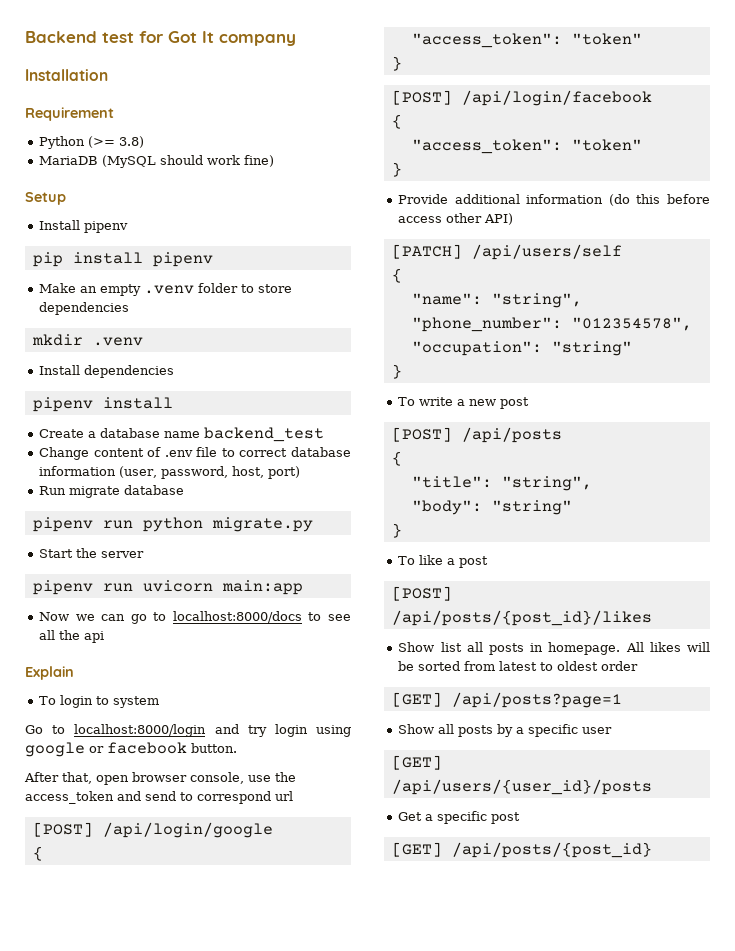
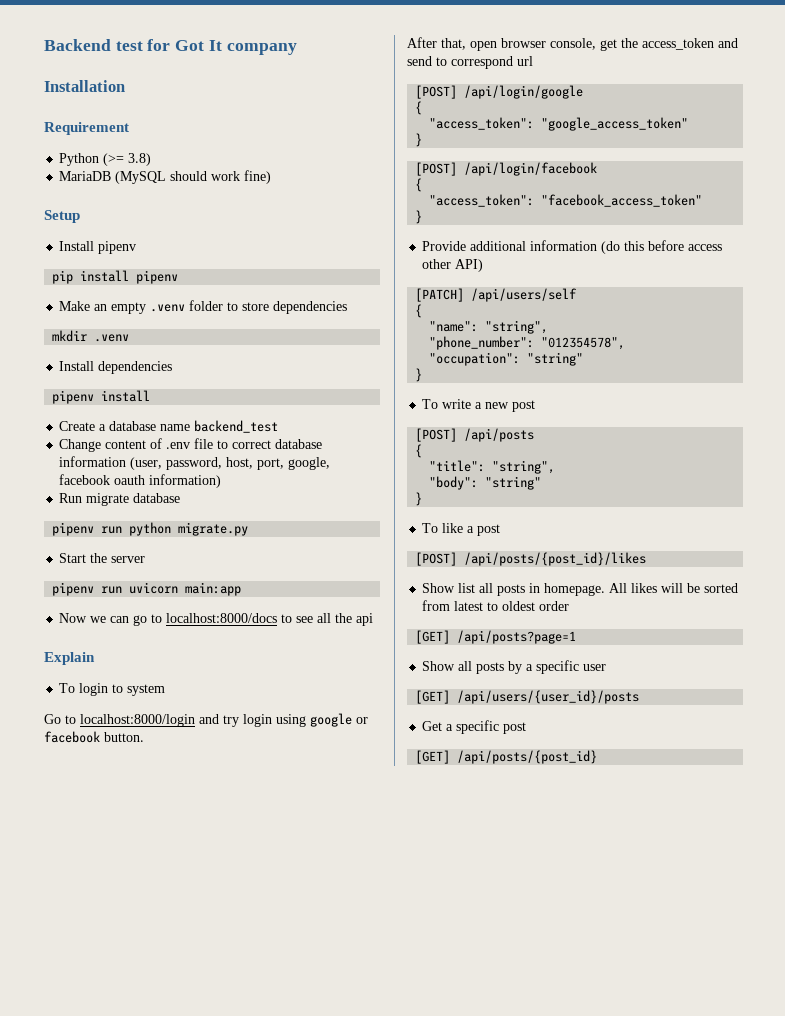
- Change content of .env file to correct database information (user, password, host, port)
+ Change content of .env file to correct database information (user, password, host, port, google, facebook oauth information)
- After that, open browser console, use the access_token and send to correspond url
+ After that, open browser console, get the access_token and send to correspond url
  [POST] /api/login/google
  {
- "access_token": "token"
+ "access_token": "google_access_token"
  [POST] /api/login/facebook
  {
- "access_token": "token"
+ "access_token": "facebook_access_token"

